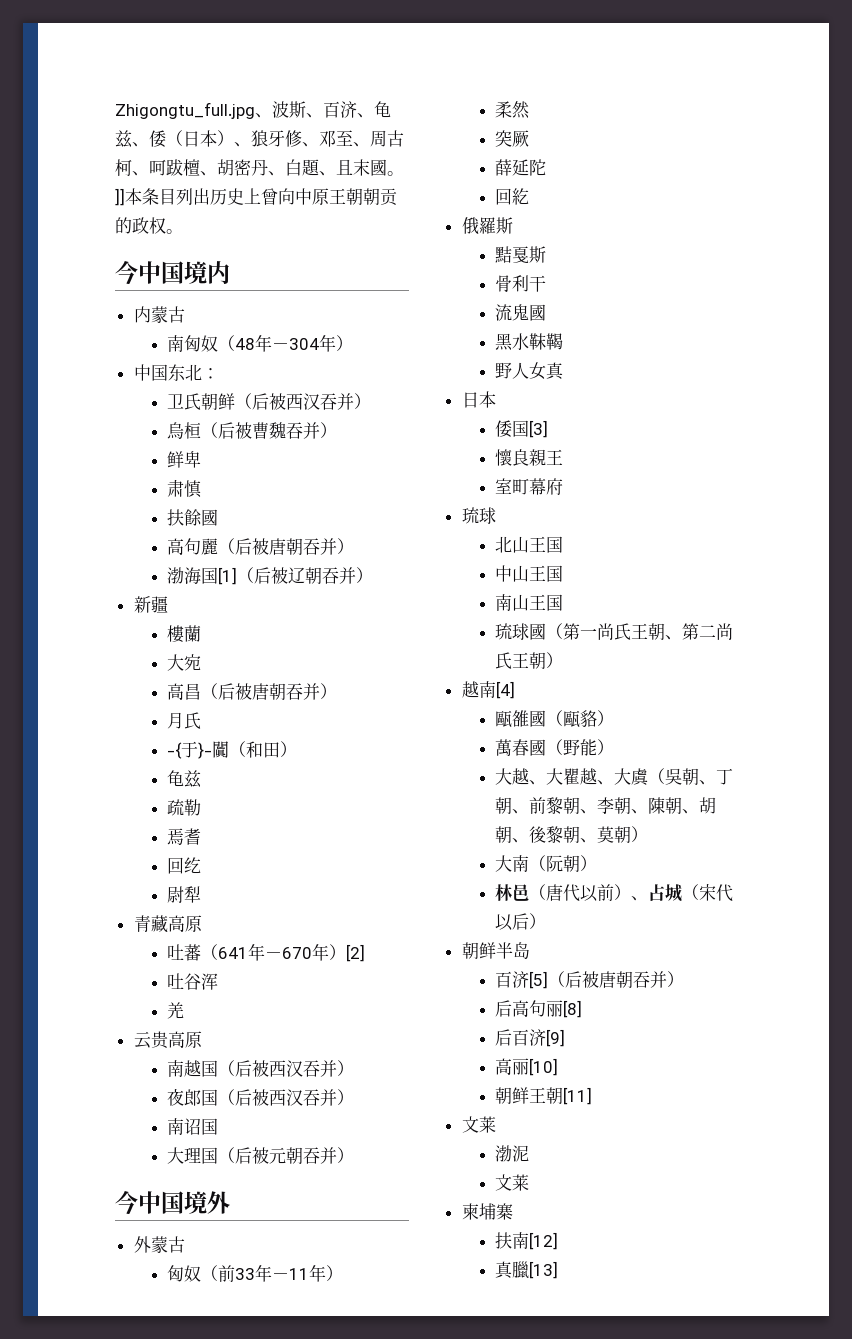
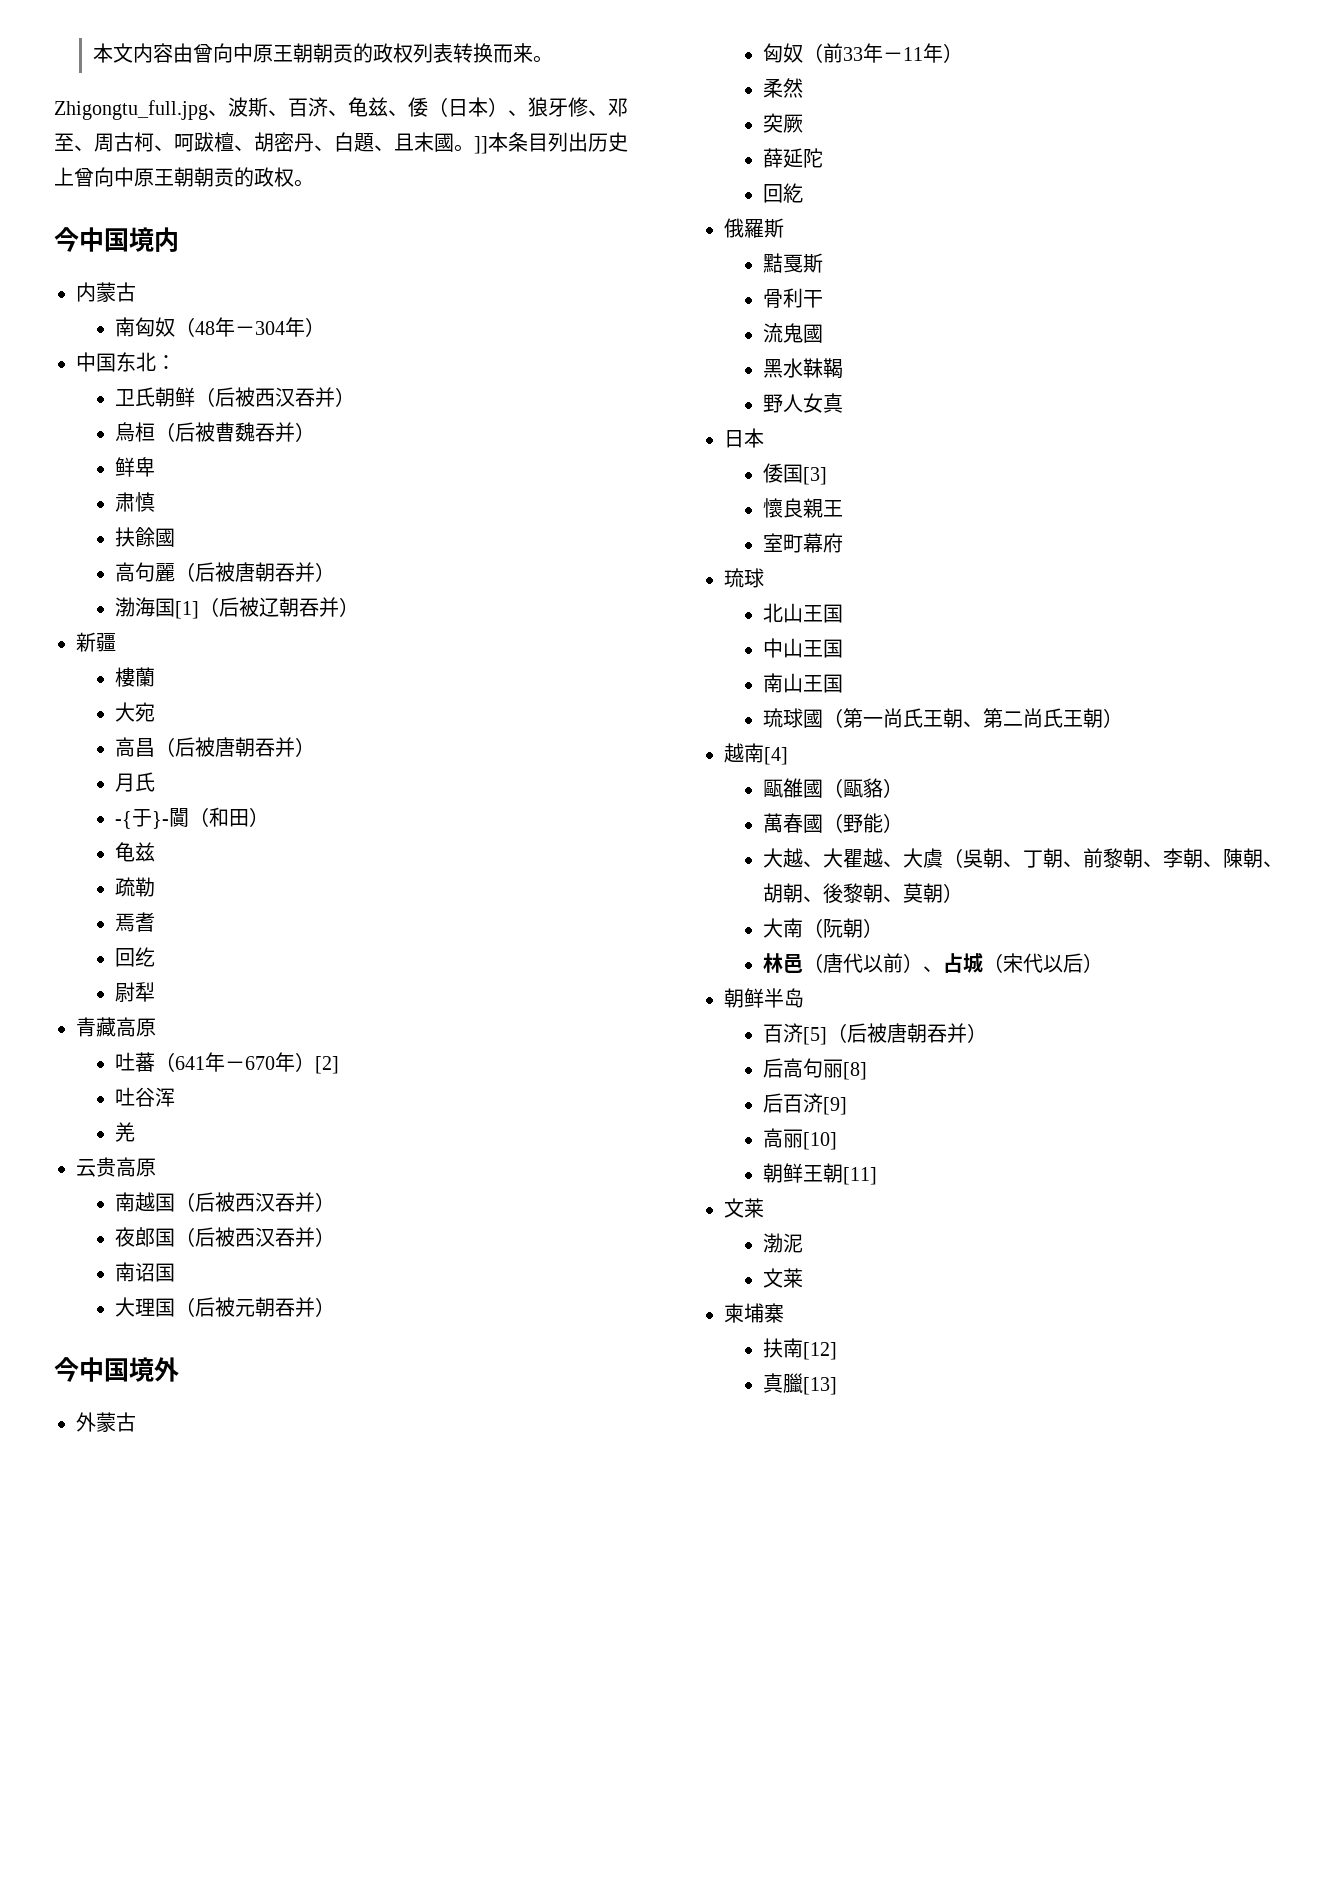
+ 本文内容由曾向中原王朝朝贡的政权列表转换而来。

